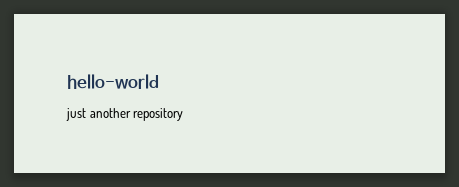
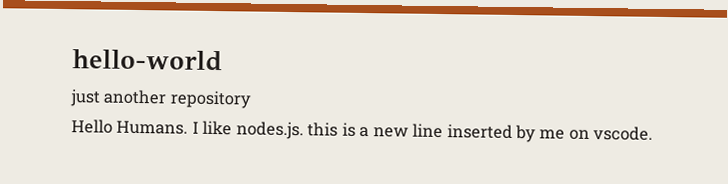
+ Hello Humans. I like nodes.js. this is a new line inserted by me on vscode.

